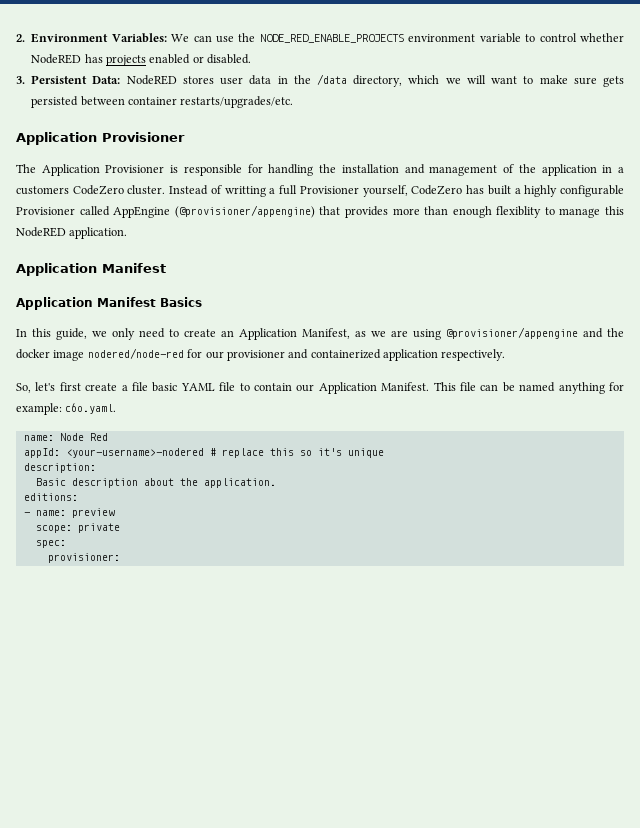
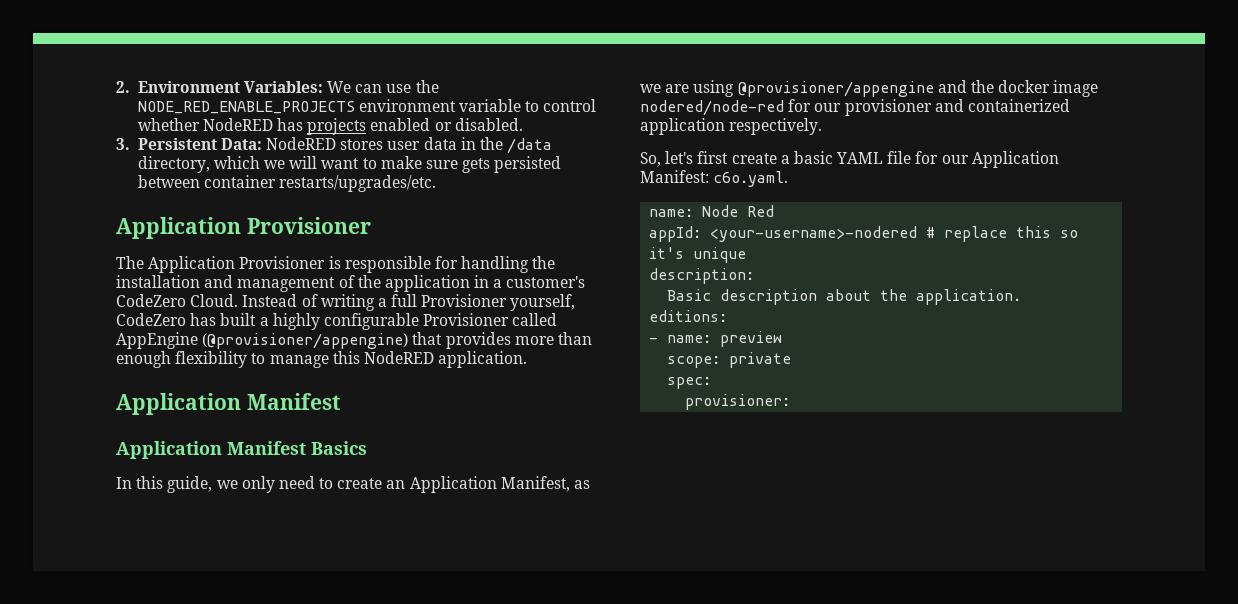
- The Application Provisioner is responsible for handling the installation and management of the application in a customers CodeZero cluster.
+ The Application Provisioner is responsible for handling the installation and management of the application in a customer's CodeZero Cloud.
- Instead of writting a full Provisioner yourself, CodeZero has built a highly configurable Provisioner called AppEngine (@provisioner/appengine) that provides more than enough flexiblity to manage this NodeRED application.
+ Instead of writing a full Provisioner yourself, CodeZero has built a highly configurable Provisioner called AppEngine (@provisioner/appengine) that provides more than enough flexibility to manage this NodeRED application.
- So, let's first create a file basic YAML file to contain our Application Manifest. This file can be named anything for example: c6o.yaml.
+ So, let's first create a basic YAML file for our Application Manifest: c6o.yaml.

